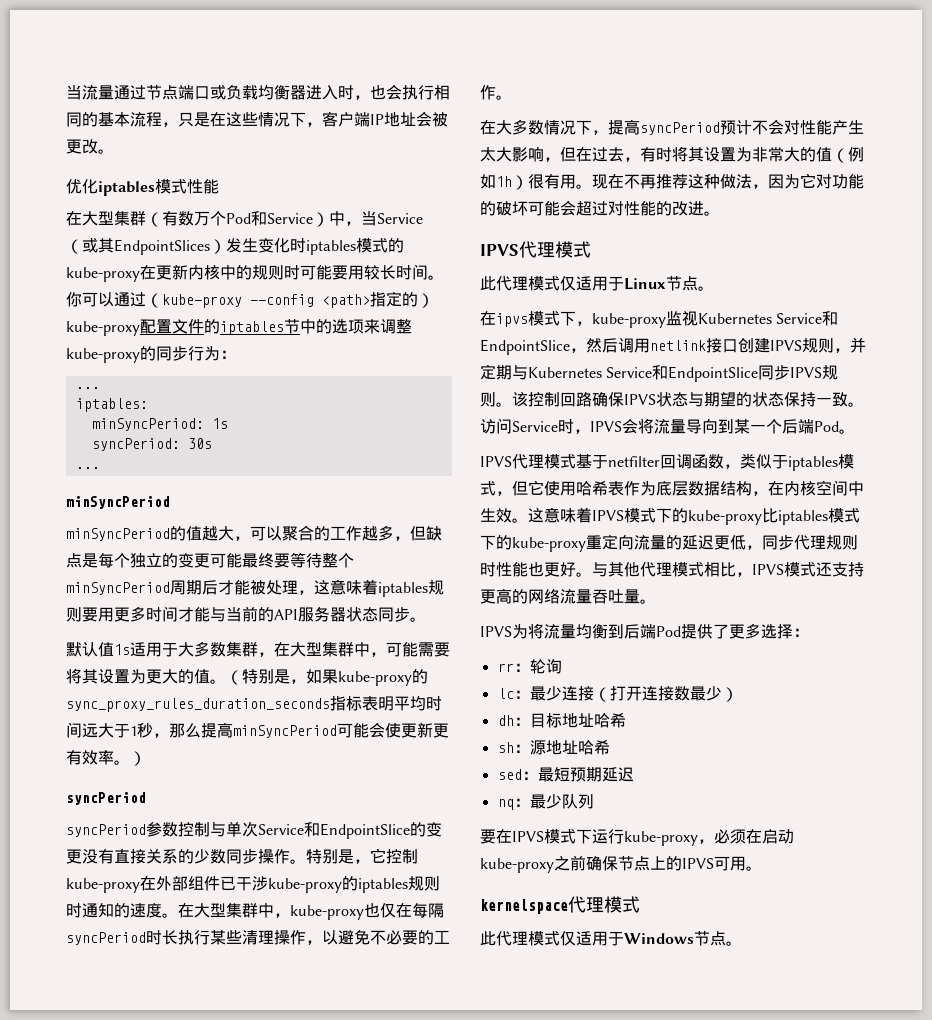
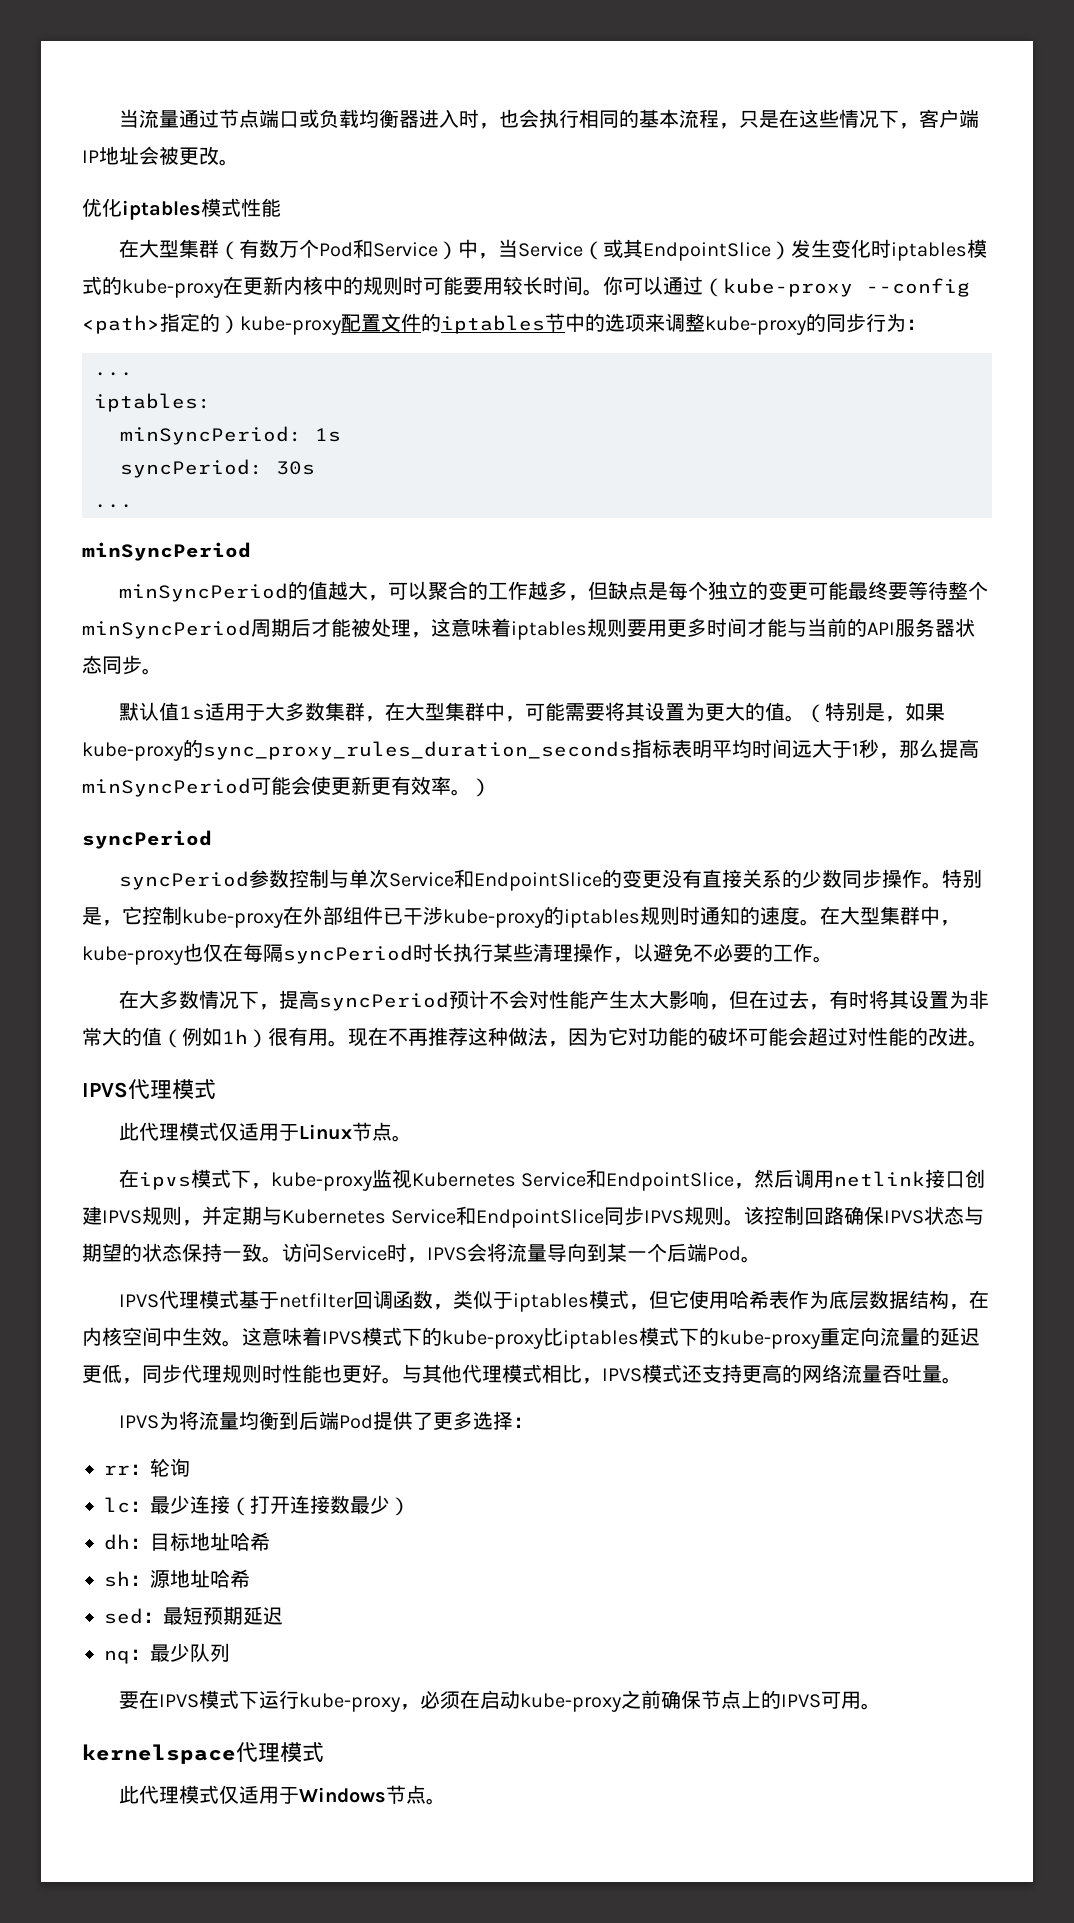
- 在大型集群（有数万个Pod和Service）中，当Service（或其EndpointSlices）发生变化时iptables模式的kube-proxy在更新内核中的规则时可能要用较长时间。
+ 在大型集群（有数万个Pod和Service）中，当Service（或其EndpointSlice）发生变化时iptables模式的kube-proxy在更新内核中的规则时可能要用较长时间。

